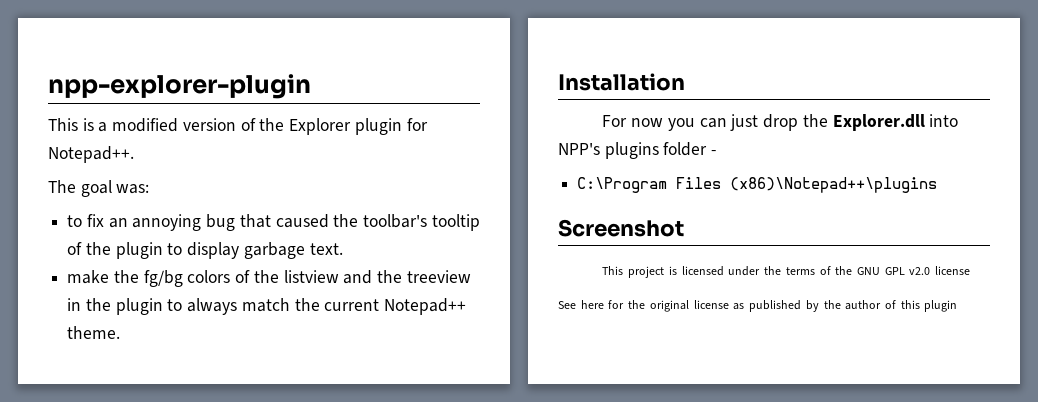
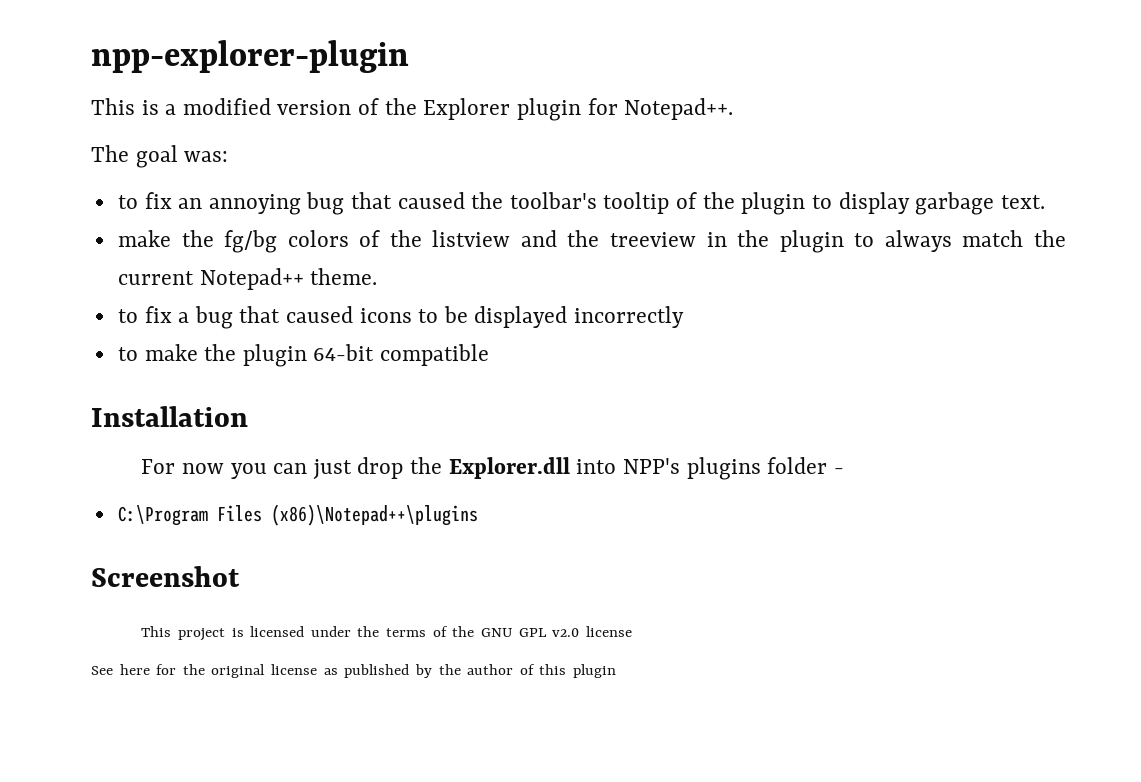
+ to fix a bug that caused icons to be displayed incorrectly
+ to make the plugin 64-bit compatible

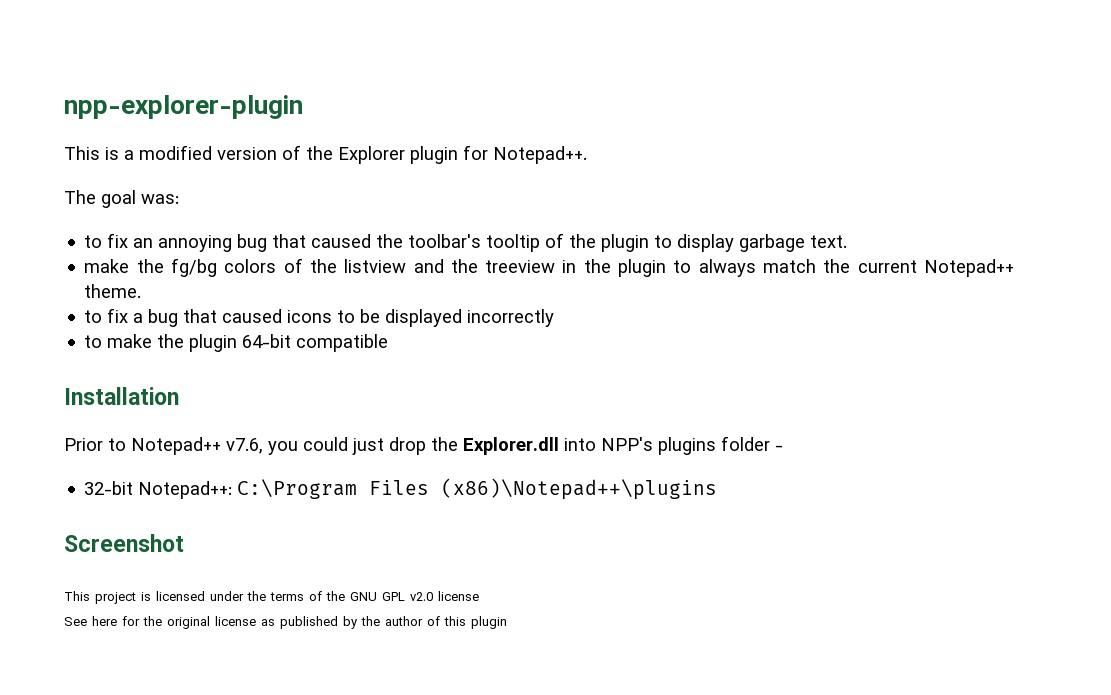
- For now you can just drop the Explorer.dll into NPP's plugins folder -
+ Prior to Notepad++ v7.6, you could just drop the Explorer.dll into NPP's plugins folder -
- C:\Program Files (x86)\Notepad++\plugins
+ 32-bit Notepad++: C:\Program Files (x86)\Notepad++\plugins

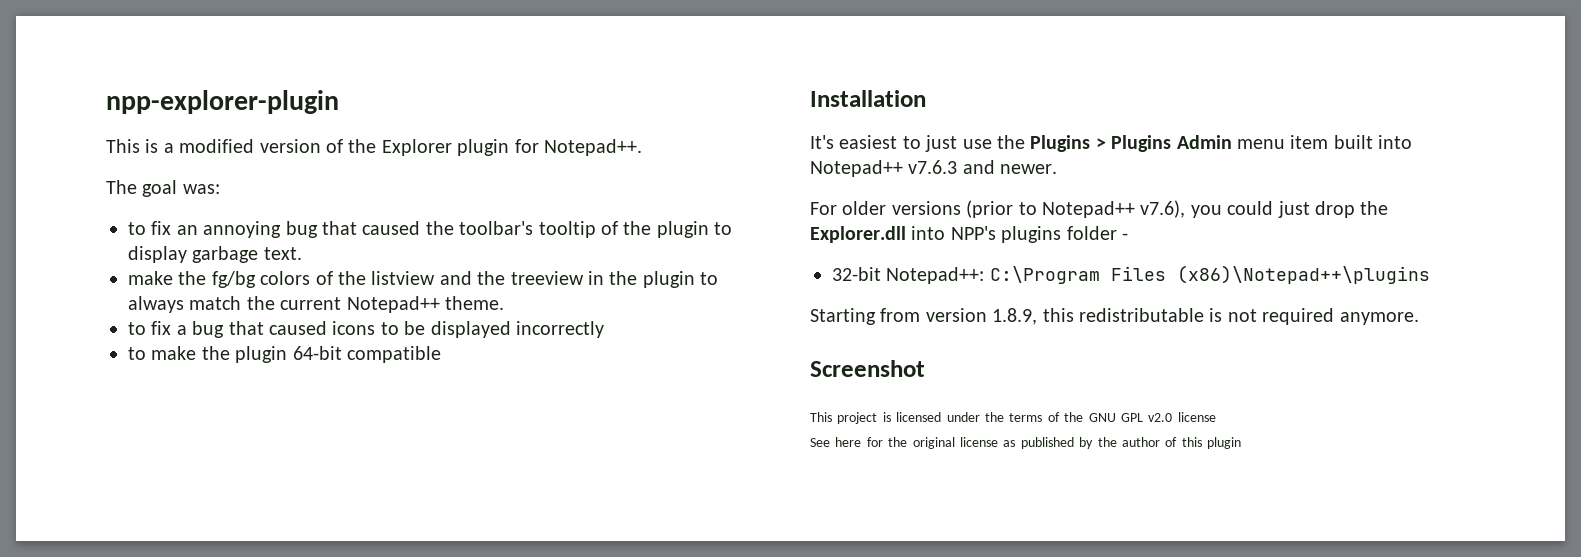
- Prior to Notepad++ v7.6, you could just drop the Explorer.dll into NPP's plugins folder -
+ It's easiest to just use the Plugins > Plugins Admin menu item built into Notepad++ v7.6.3 and newer.
+ For older versions (prior to Notepad++ v7.6), you could just drop the Explorer.dll into NPP's plugins folder -
+ Starting from version 1.8.9, this redistributable is not required anymore.

